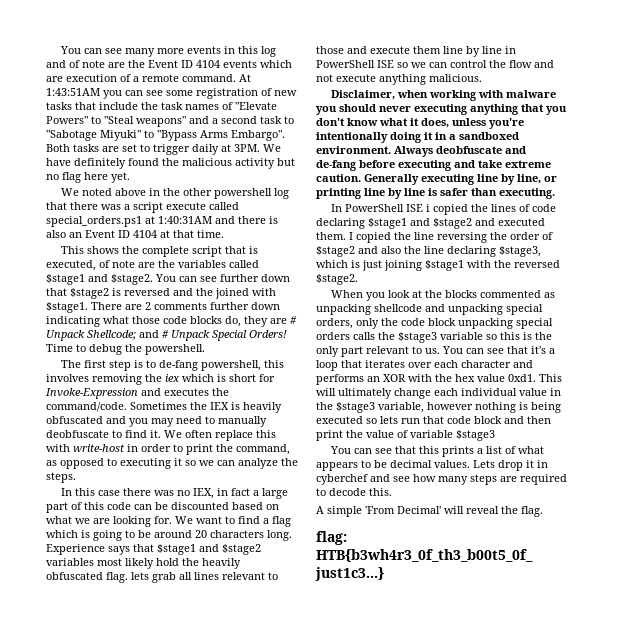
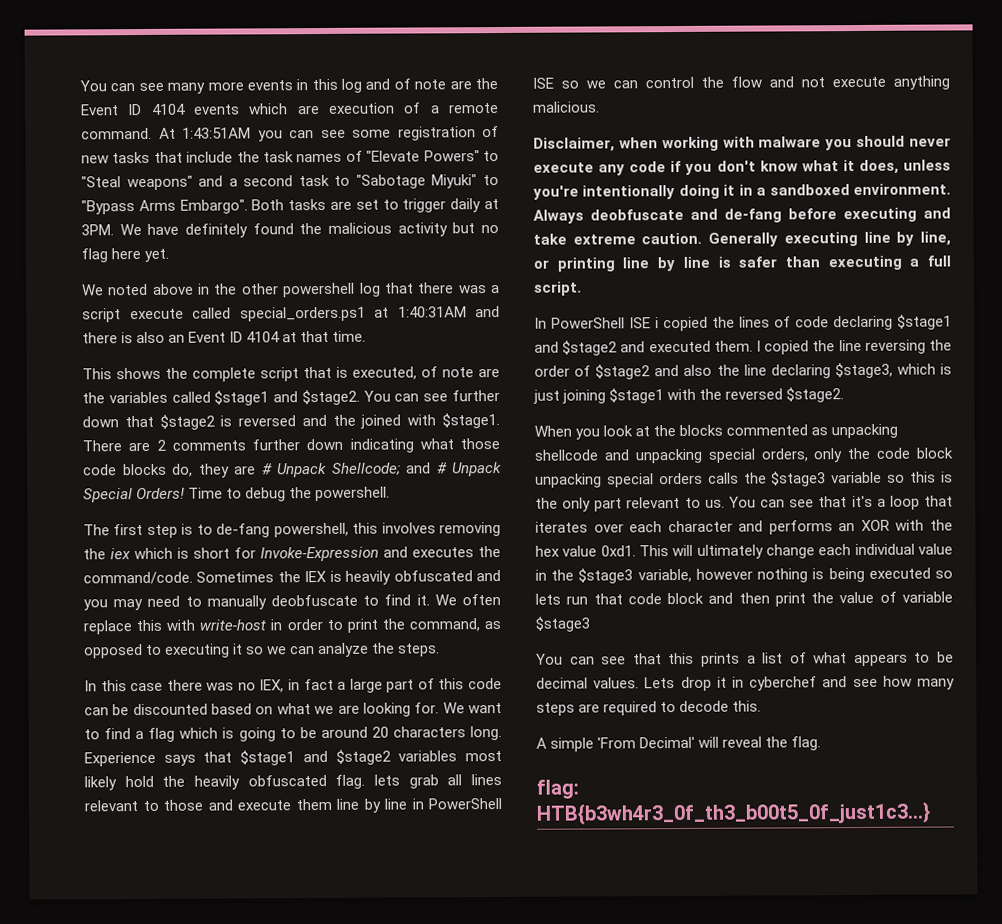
- Disclaimer, when working with malware you should never executing anything that you don't know what it does, unless you're intentionally doing it in a sandboxed environment.
+ Disclaimer, when working with malware you should never execute any code if you don't know what it does, unless you're intentionally doing it in a sandboxed environment.
- Generally executing line by line, or printing line by line is safer than executing.
+ Generally executing line by line, or printing line by line is safer than executing a full script.

